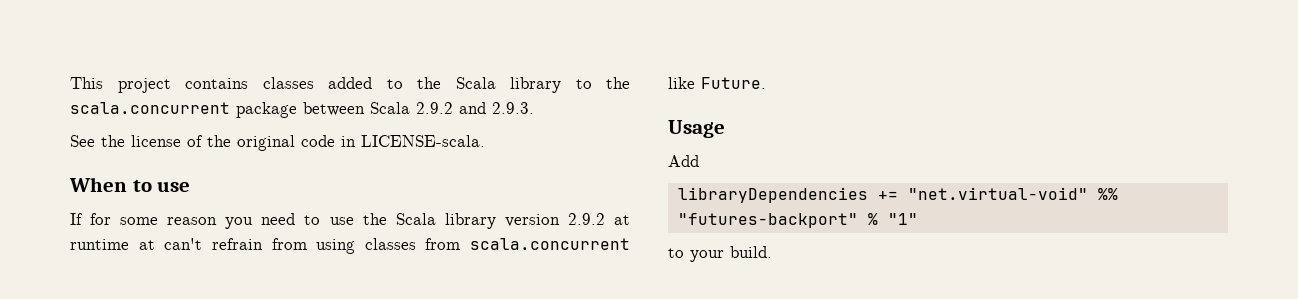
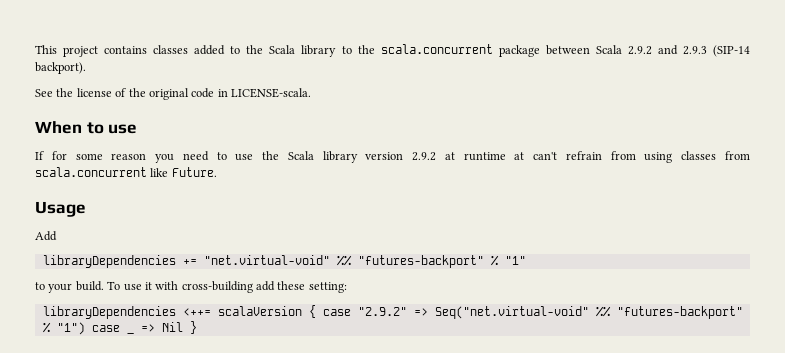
- This project contains classes added to the Scala library to the scala.concurrent package between Scala 2.9.2 and 2.9.3.
+ This project contains classes added to the Scala library to the scala.concurrent package between Scala 2.9.2 and 2.9.3 (SIP-14 backport).
+ To use it with cross-building add these setting:
+ libraryDependencies <++= scalaVersion { case "2.9.2" => Seq("net.virtual-void" %% "futures-backport" % "1") case _ => Nil }

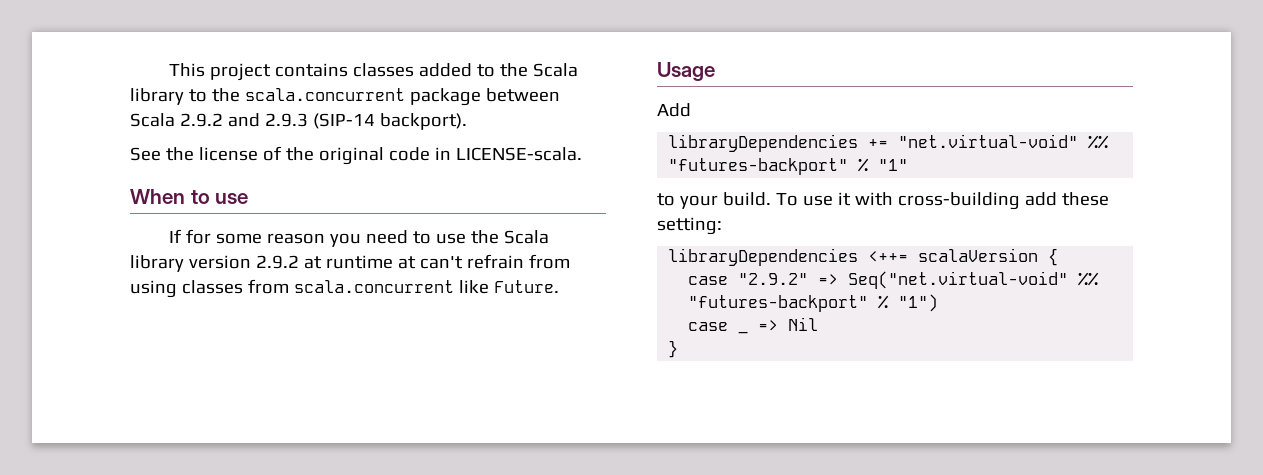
- libraryDependencies <++= scalaVersion { case "2.9.2" => Seq("net.virtual-void" %% "futures-backport" % "1") case _ => Nil }
+ libraryDependencies <++= scalaVersion {
+ case "2.9.2" => Seq("net.virtual-void" %% "futures-backport" % "1")
+ case _ => Nil
+ }

